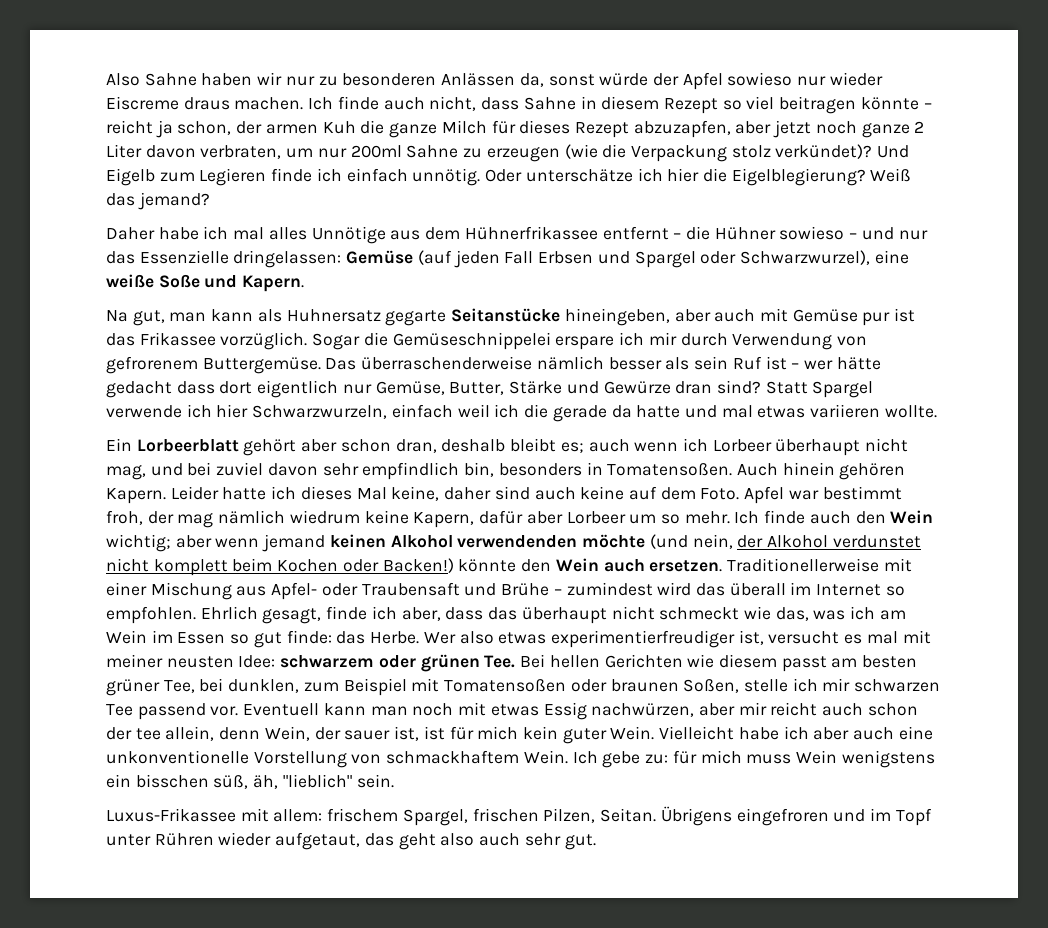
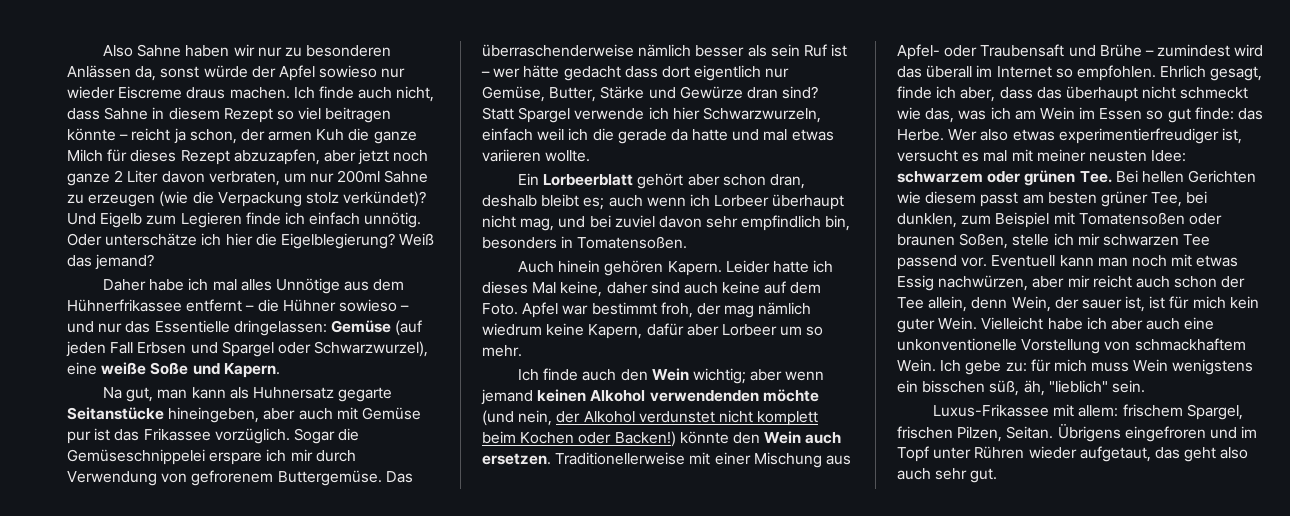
- Daher habe ich mal alles Unnötige aus dem Hühnerfrikassee entfernt – die Hühner sowieso – und nur das Essenzielle dringelassen: Gemüse (auf jeden Fall Erbsen und Spargel oder Schwarzwurzel), eine weiße Soße und Kapern.
+ Daher habe ich mal alles Unnötige aus dem Hühnerfrikassee entfernt – die Hühner sowieso – und nur das Essentielle dringelassen: Gemüse (auf jeden Fall Erbsen und Spargel oder Schwarzwurzel), eine weiße Soße und Kapern.
- Ein Lorbeerblatt gehört aber schon dran, deshalb bleibt es; auch wenn ich Lorbeer überhaupt nicht mag, und bei zuviel davon sehr empfindlich bin, besonders in Tomatensoßen. Auch hinein gehören Kapern.
+ Ein Lorbeerblatt gehört aber schon dran, deshalb bleibt es; auch wenn ich Lorbeer überhaupt nicht mag, und bei zuviel davon sehr empfindlich bin, besonders in Tomatensoßen.
+ Auch hinein gehören Kapern.
- Apfel war bestimmt froh, der mag nämlich wiedrum keine Kapern, dafür aber Lorbeer um so mehr. Ich finde auch den Wein wichtig; aber wenn jemand keinen Alkohol verwendenden möchte (und nein, der Alkohol verdunstet nicht komplett beim Kochen oder Backen!) könnte den Wein auch ersetzen.
+ Apfel war bestimmt froh, der mag nämlich wiedrum keine Kapern, dafür aber Lorbeer um so mehr.
+ Ich finde auch den Wein wichtig; aber wenn jemand keinen Alkohol verwendenden möchte (und nein, der Alkohol verdunstet nicht komplett beim Kochen oder Backen!) könnte den Wein auch ersetzen.
- Eventuell kann man noch mit etwas Essig nachwürzen, aber mir reicht auch schon der tee allein, denn Wein, der sauer ist, ist für mich kein guter Wein.
+ Eventuell kann man noch mit etwas Essig nachwürzen, aber mir reicht auch schon der Tee allein, denn Wein, der sauer ist, ist für mich kein guter Wein.

